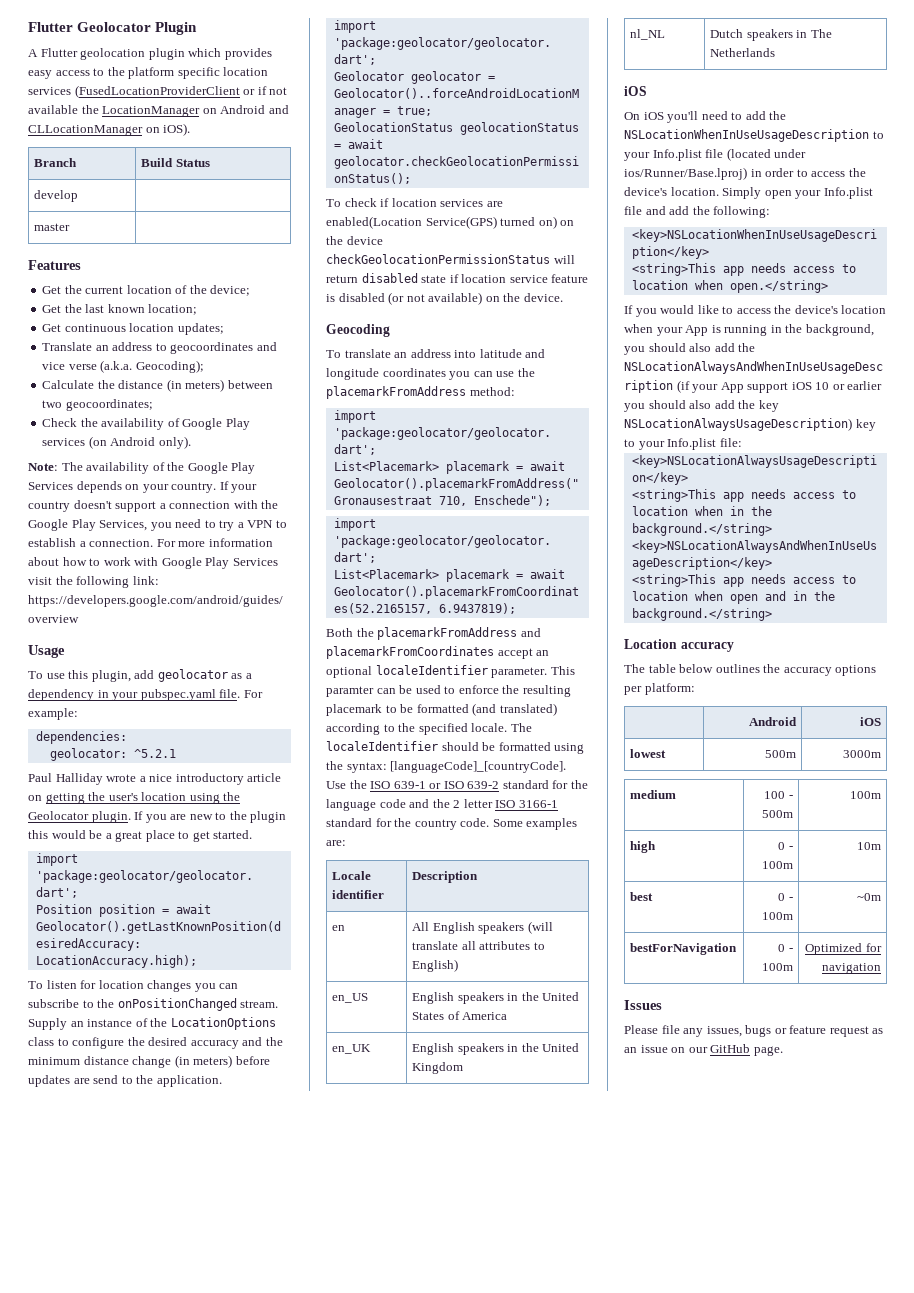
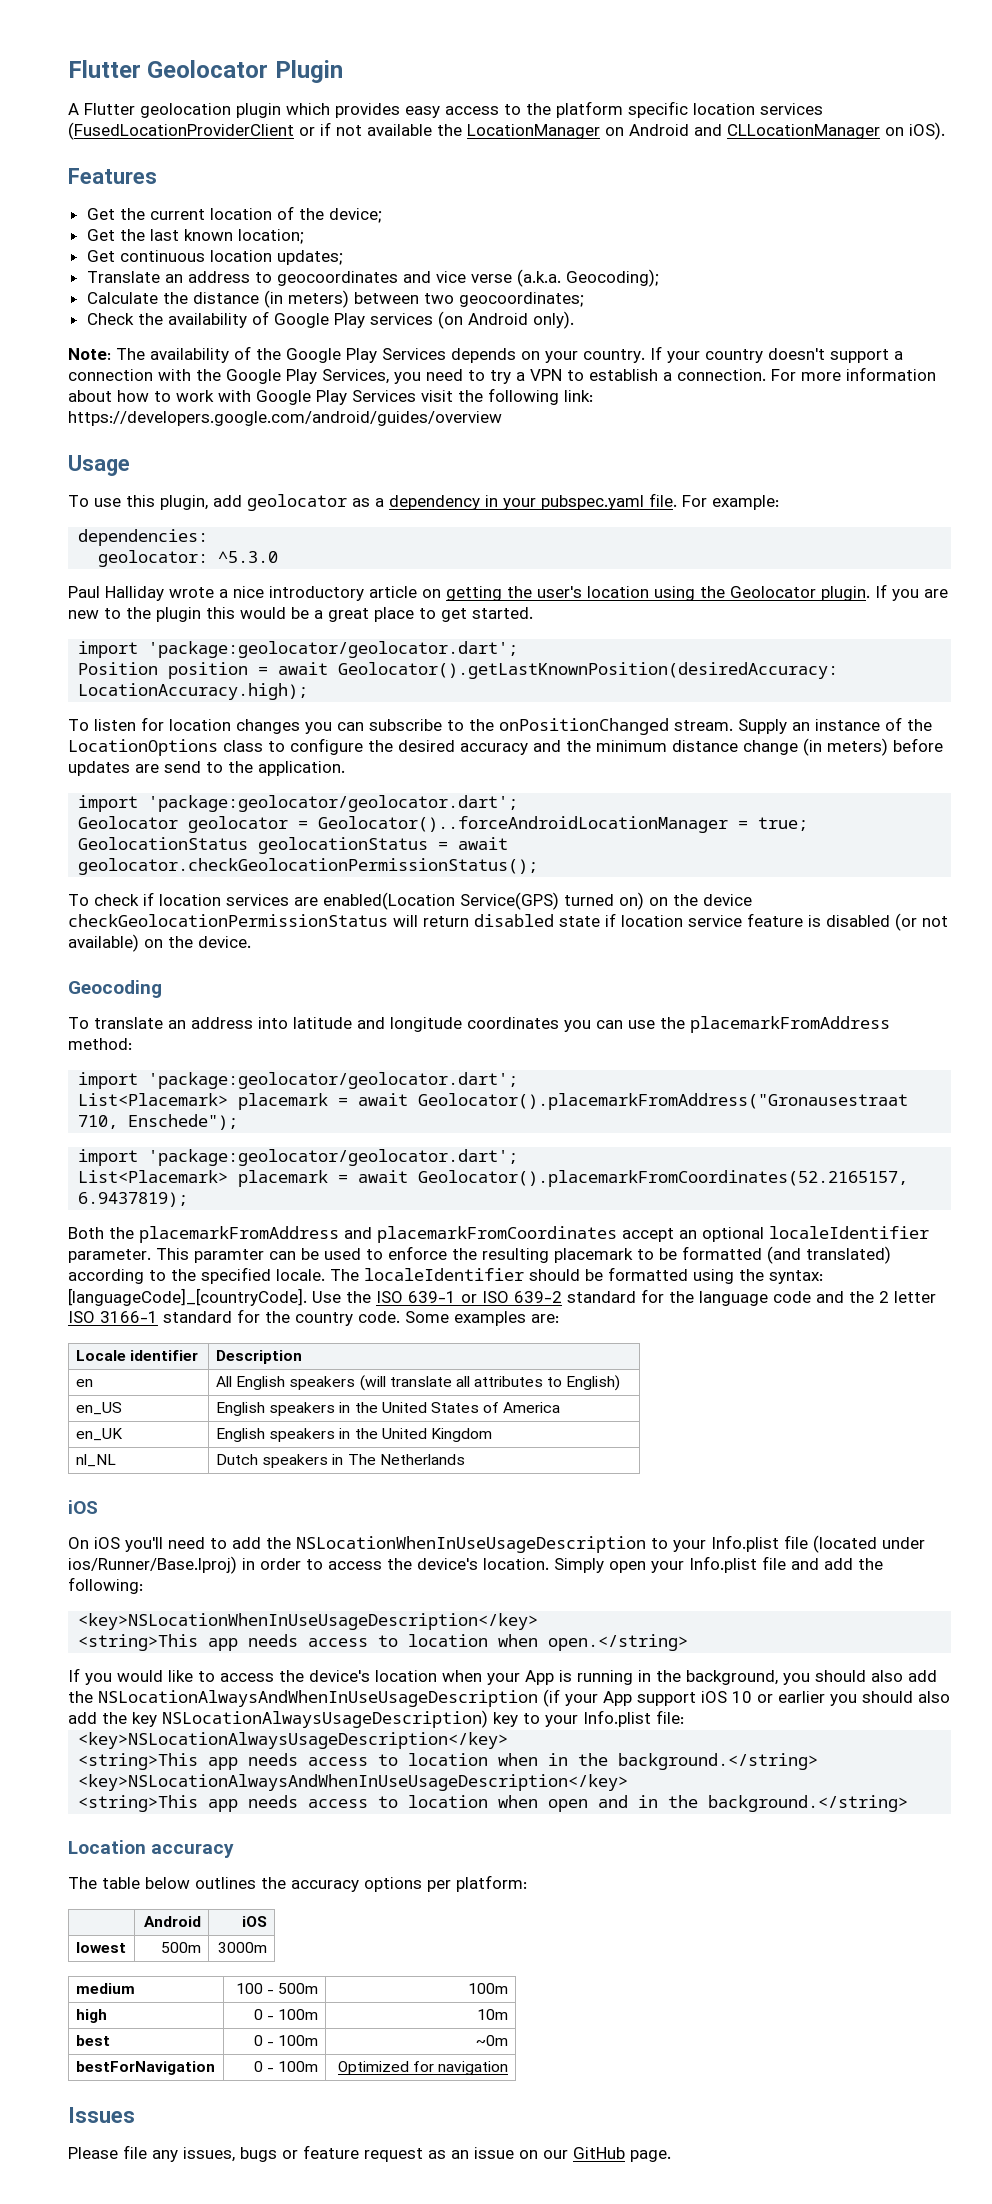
- Branch | Build Status
- develop |
- master |
- geolocator: ^5.2.1
+ geolocator: ^5.3.0

